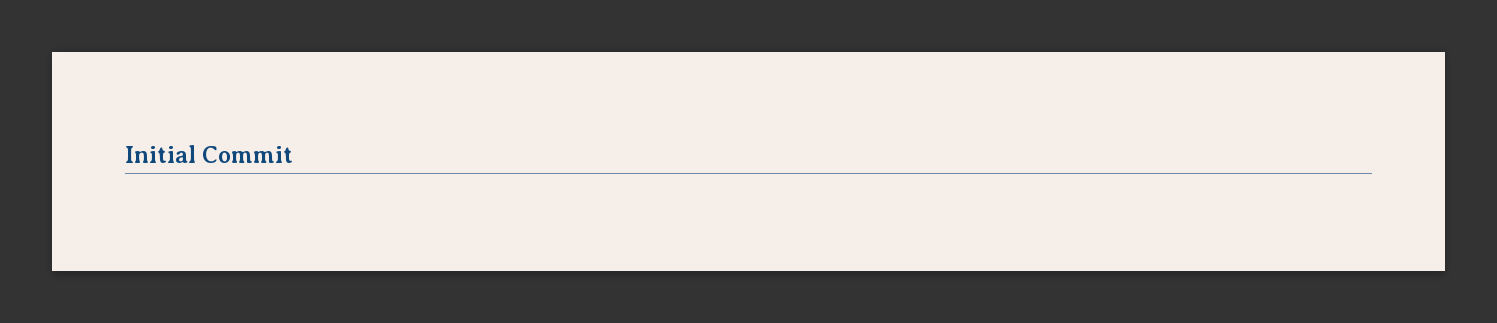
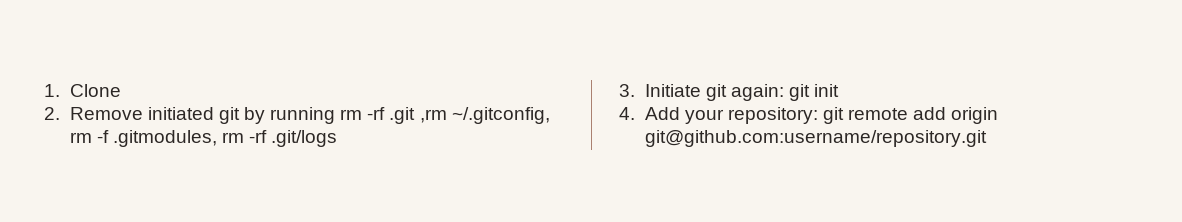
- Initial Commit
+ 1. Clone
+ 2. Remove initiated git by running rm -rf .git ,rm ~/.gitconfig, rm -f .gitmodules, rm -rf .git/logs
+ 3. Initiate git again: git init
+ 4. Add your repository: git remote add origin git@github.com:username/repository.git

